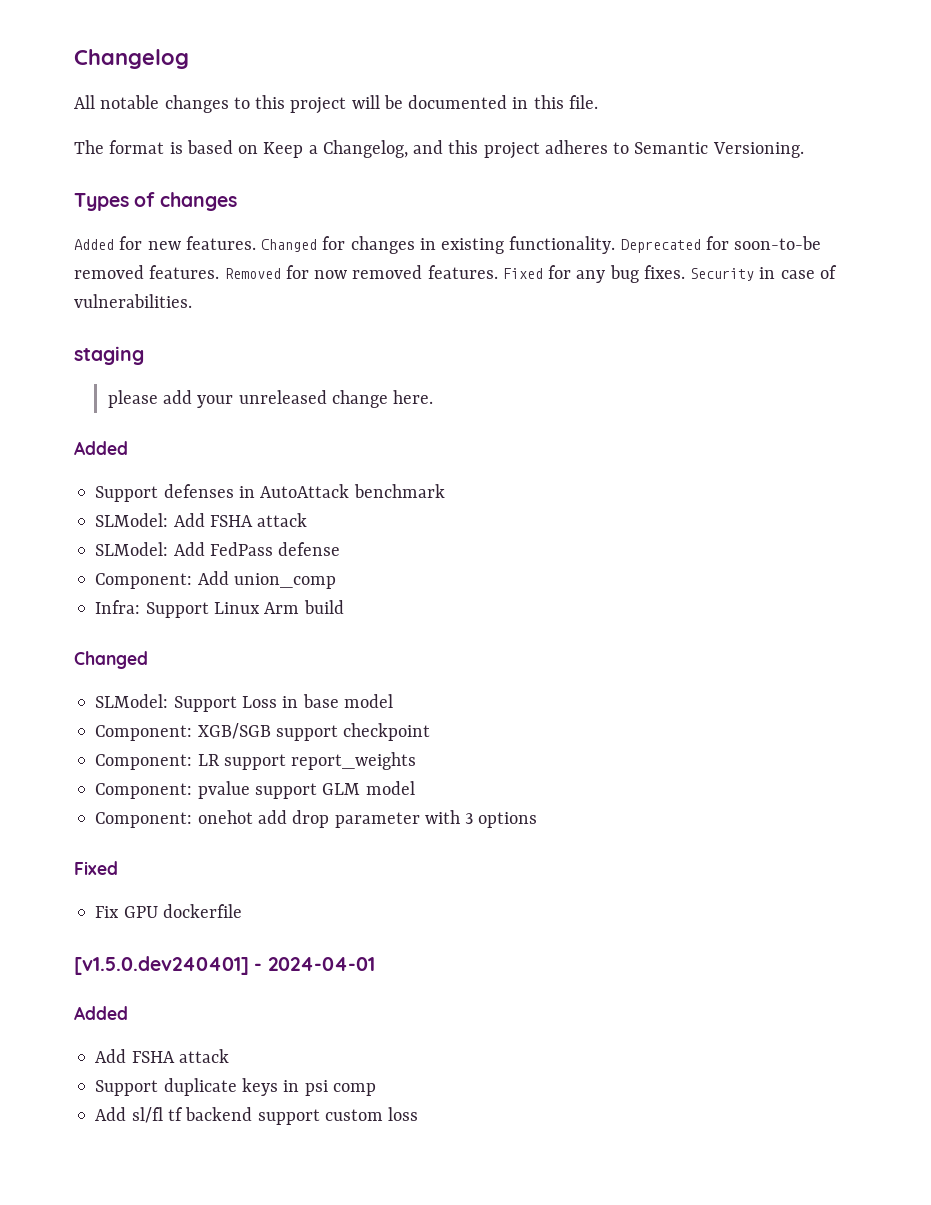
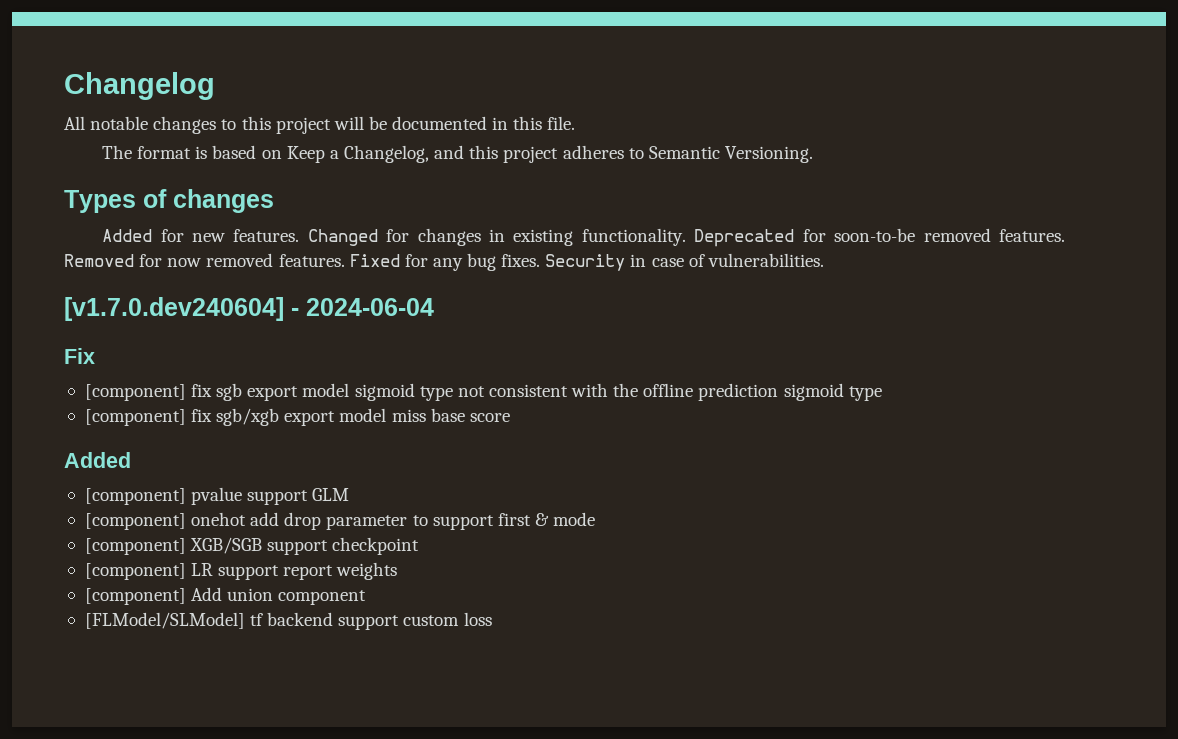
- staging
- please add your unreleased change here.
+ [v1.7.0.dev240604] - 2024-06-04
+ Fix
+ [component] fix sgb export model sigmoid type not consistent with the offline prediction sigmoid type
+ [component] fix sgb/xgb export model miss base score
  Added
- Support defenses in AutoAttack benchmark
- SLModel: Add FSHA attack
- SLModel: Add FedPass defense
- Component: Add union_comp
- Infra: Support Linux Arm build
- Changed
- SLModel: Support Loss in base model
- Component: XGB/SGB support checkpoint
+ [component] pvalue support GLM
+ [component] onehot add drop parameter to support first & mode
+ [component] XGB/SGB support checkpoint
- Component: LR support report_weights
- Component: pvalue support GLM model
- Component: onehot add drop parameter with 3 options
- Fixed
- Fix GPU dockerfile
- [v1.5.0.dev240401] - 2024-04-01
- Added
- Add FSHA attack
- Support duplicate keys in psi comp
- Add sl/fl tf backend support custom loss
+ [component] LR support report weights
+ [component] Add union component
+ [FLModel/SLModel] tf backend support custom loss

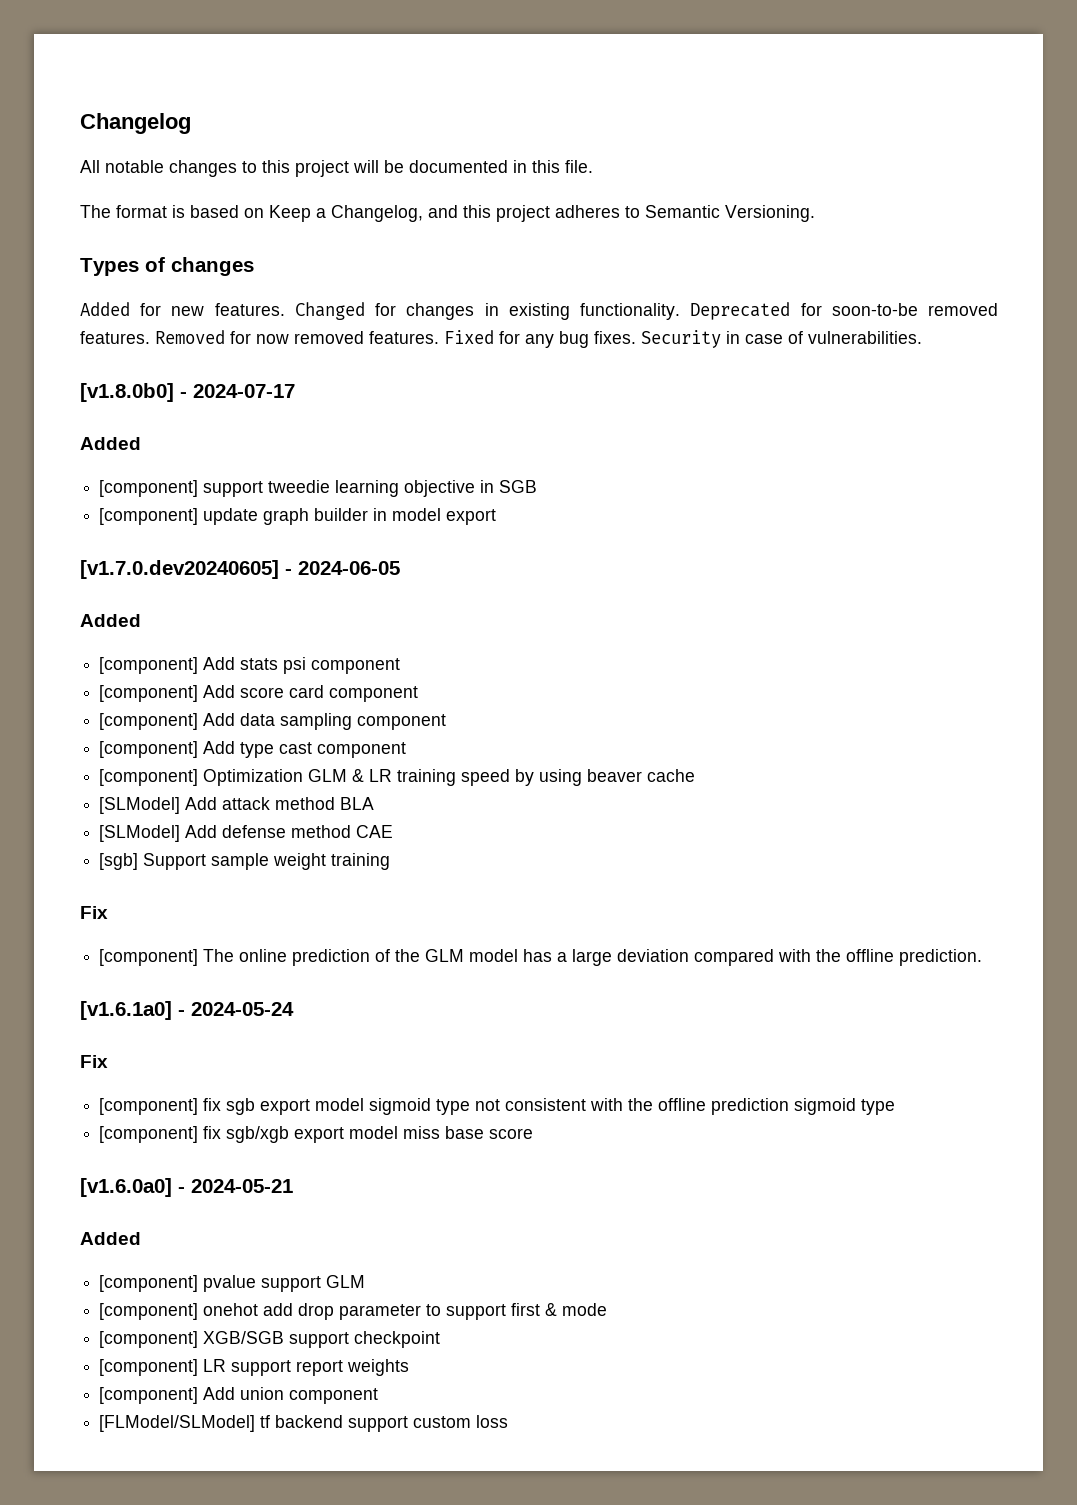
- [v1.7.0.dev240604] - 2024-06-04
+ [v1.8.0b0] - 2024-07-17
+ Added
+ [component] support tweedie learning objective in SGB
+ [component] update graph builder in model export
+ [v1.7.0.dev20240605] - 2024-06-05
+ Added
+ [component] Add stats psi component
+ [component] Add score card component
+ [component] Add data sampling component
+ [component] Add type cast component
+ [component] Optimization GLM & LR training speed by using beaver cache
+ [SLModel] Add attack method BLA
+ [SLModel] Add defense method CAE
+ [sgb] Support sample weight training
+ Fix
+ [component] The online prediction of the GLM model has a large deviation compared with the offline prediction.
+ [v1.6.1a0] - 2024-05-24
+ [v1.6.0a0] - 2024-05-21

